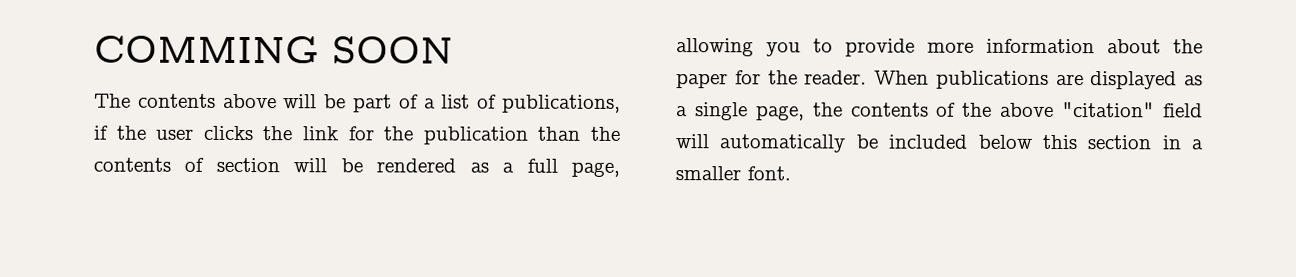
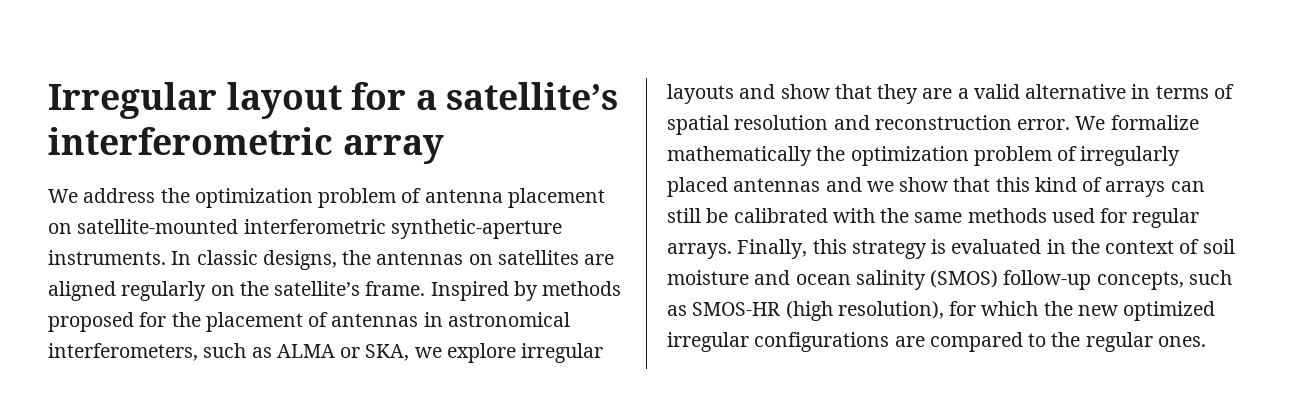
- COMMING SOON
- The contents above will be part of a list of publications, if the user clicks the link for the publication than the contents of section will be rendered as a full page, allowing you to provide more information about the paper for the reader. When publications are displayed as a single page, the contents of the above "citation" field will automatically be included below this section in a smaller font.
+ Irregular layout for a satellite’s interferometric array
+ We address the optimization problem of antenna placement on satellite-mounted interferometric synthetic-aperture instruments. In classic designs, the antennas on satellites are aligned regularly on the satellite’s frame. Inspired by methods proposed for the placement of antennas in astronomical interferometers, such as ALMA or SKA, we explore irregular layouts and show that they are a valid alternative in terms of spatial resolution and reconstruction error. We formalize mathematically the optimization problem of irregularly placed antennas and we show that this kind of arrays can still be calibrated with the same methods used for regular arrays. Finally, this strategy is evaluated in the context of soil moisture and ocean salinity (SMOS) follow-up concepts, such as SMOS-HR (high resolution), for which the new optimized irregular configurations are compared to the regular ones.

